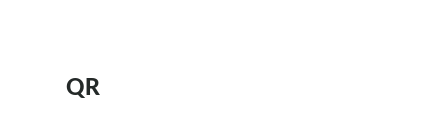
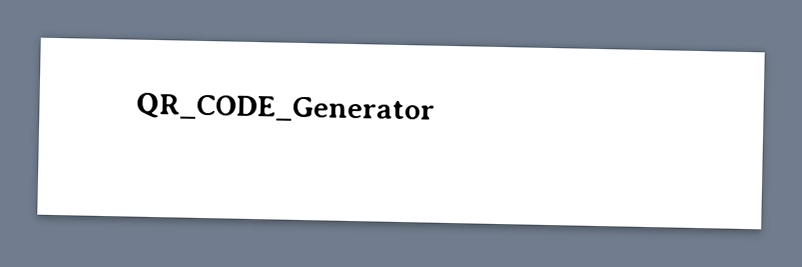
- QR
+ QR_CODE_Generator

